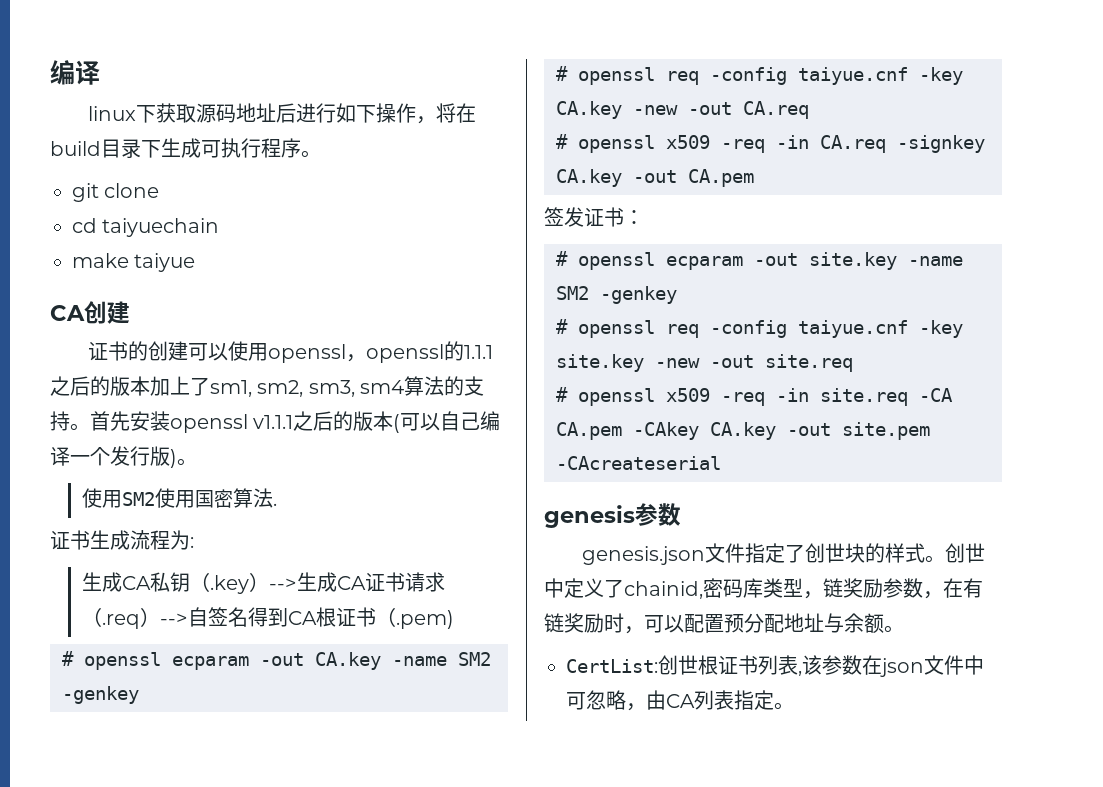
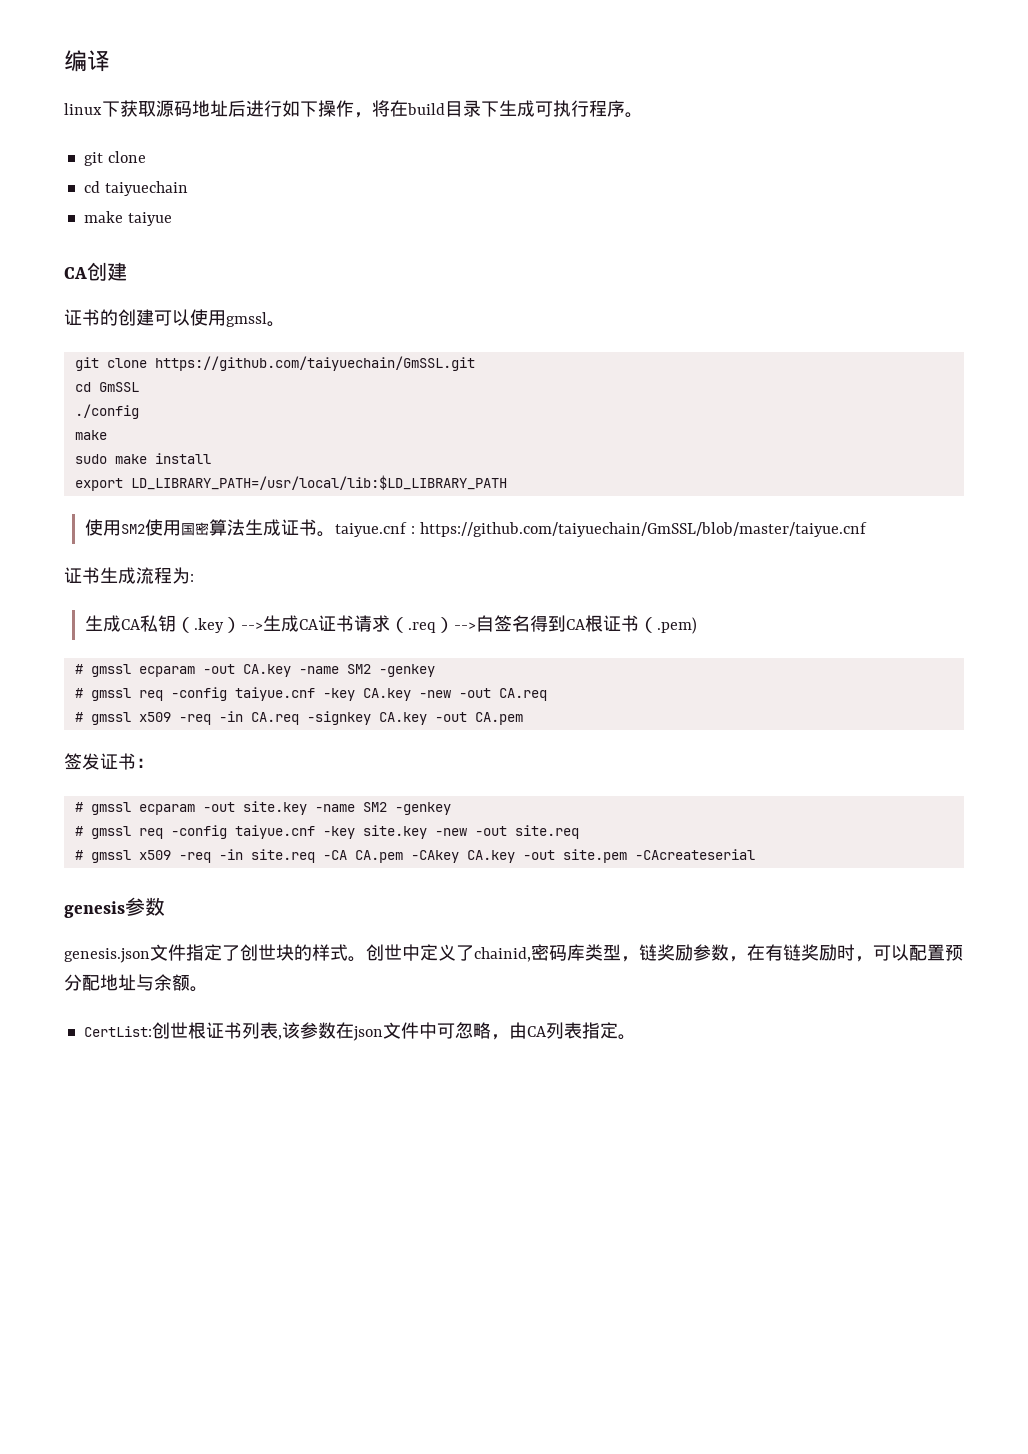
- 证书的创建可以使用openssl，openssl的1.1.1之后的版本加上了sm1, sm2, sm3, sm4算法的支持。首先安装openssl v1.1.1之后的版本(可以自己编译一个发行版)。
+ 证书的创建可以使用gmssl。
+ git clone https://github.com/taiyuechain/GmSSL.git
+ cd GmSSL
+ ./config
+ make
+ sudo make install
+ export LD_LIBRARY_PATH=/usr/local/lib:$LD_LIBRARY_PATH
- 使用SM2使用国密算法.
+ 使用SM2使用国密算法生成证书。taiyue.cnf : https://github.com/taiyuechain/GmSSL/blob/master/taiyue.cnf
- # openssl ecparam -out CA.key -name SM2 -genkey
+ # gmssl ecparam -out CA.key -name SM2 -genkey
- # openssl req -config taiyue.cnf -key CA.key -new -out CA.req
+ # gmssl req -config taiyue.cnf -key CA.key -new -out CA.req
- # openssl x509 -req -in CA.req -signkey CA.key -out CA.pem
+ # gmssl x509 -req -in CA.req -signkey CA.key -out CA.pem
- # openssl ecparam -out site.key -name SM2 -genkey
+ # gmssl ecparam -out site.key -name SM2 -genkey
- # openssl req -config taiyue.cnf -key site.key -new -out site.req
+ # gmssl req -config taiyue.cnf -key site.key -new -out site.req
- # openssl x509 -req -in site.req -CA CA.pem -CAkey CA.key -out site.pem -CAcreateserial
+ # gmssl x509 -req -in site.req -CA CA.pem -CAkey CA.key -out site.pem -CAcreateserial

